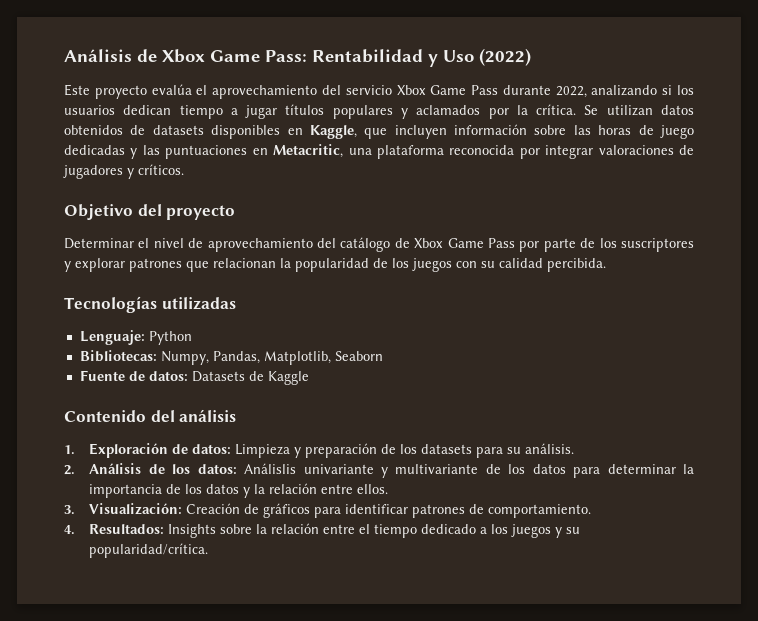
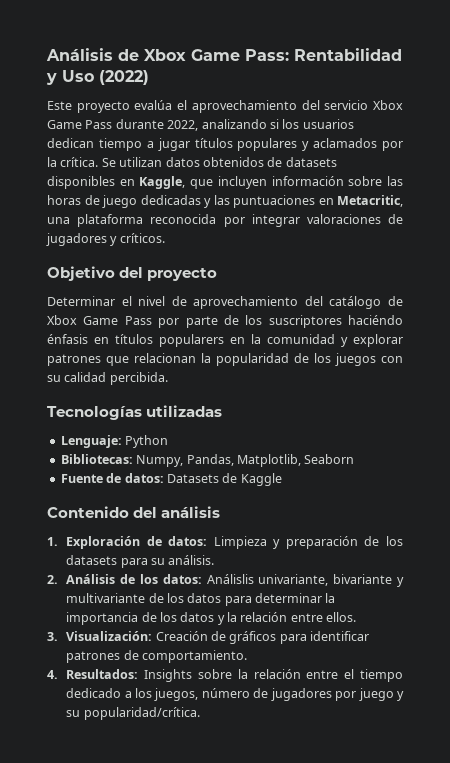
- Determinar el nivel de aprovechamiento del catálogo de Xbox Game Pass por parte de los suscriptores y explorar patrones que relacionan la popularidad de los juegos con su calidad percibida.
+ Determinar el nivel de aprovechamiento del catálogo de Xbox Game Pass por parte de los suscriptores haciéndo énfasis en títulos popularers en la comunidad y explorar patrones que relacionan la popularidad de los juegos con su calidad percibida.
- 2. Análisis de los datos: Análislis univariante y multivariante de los datos para determinar la importancia de los datos y la relación entre ellos.
+ 2. Análisis de los datos: Análislis univariante, bivariante y multivariante de los datos para determinar la importancia de los datos y la relación entre ellos.
- 4. Resultados: Insights sobre la relación entre el tiempo dedicado a los juegos y su popularidad/crítica.
+ 4. Resultados: Insights sobre la relación entre el tiempo dedicado a los juegos, número de jugadores por juego y su popularidad/crítica.

